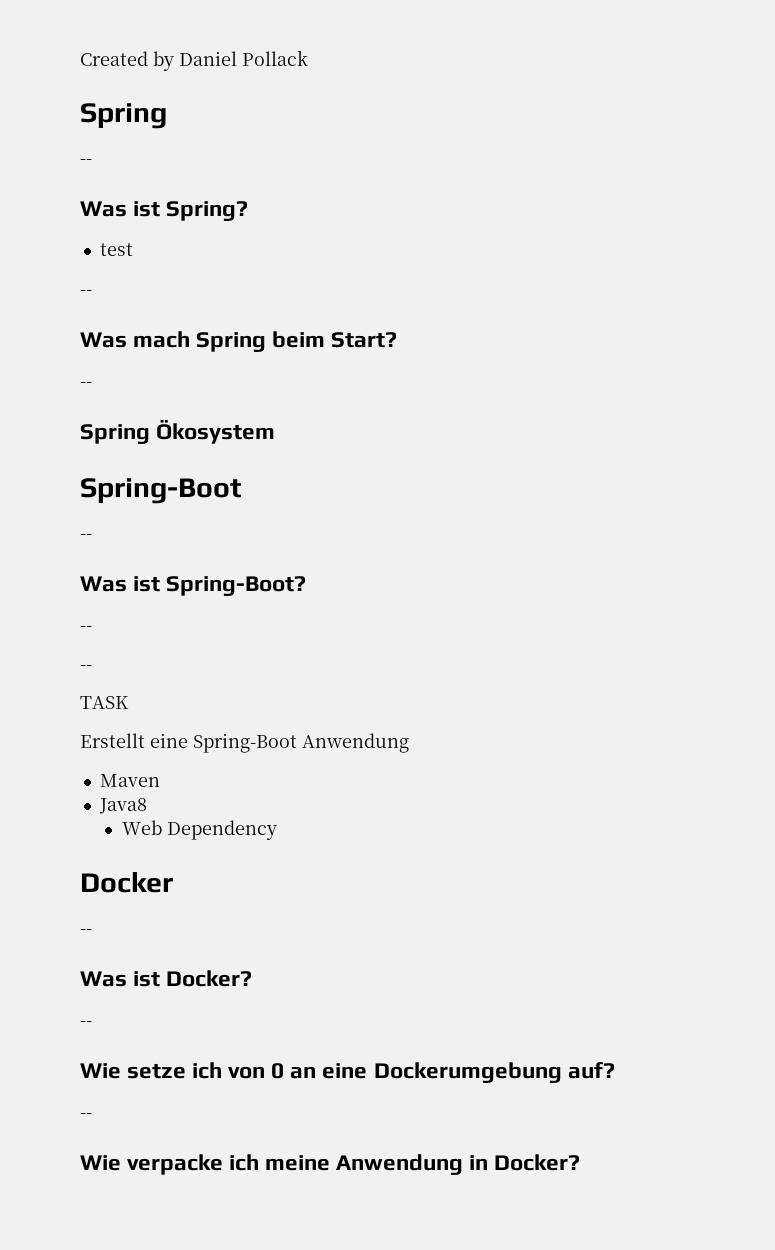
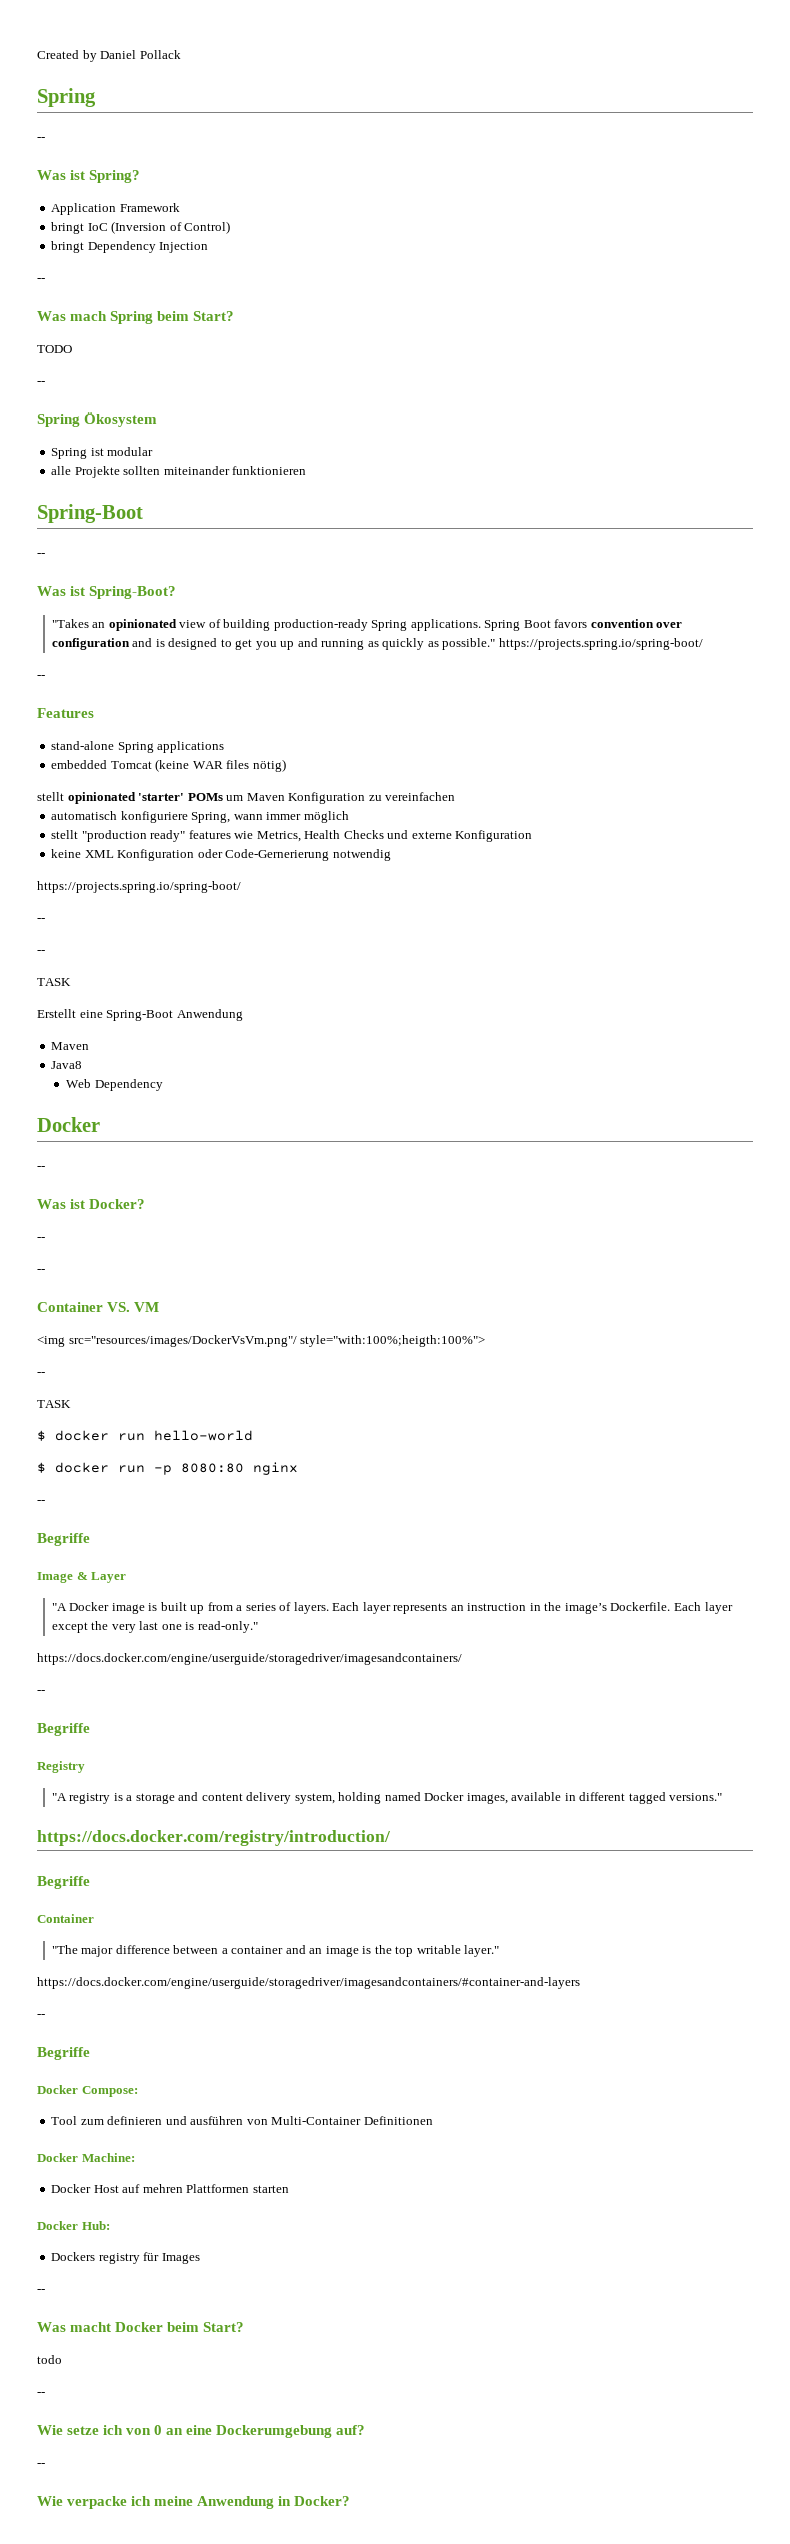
- test
+ Application Framework
+ bringt IoC (Inversion of Control)
+ bringt Dependency Injection
+ TODO
+ Spring ist modular
+ alle Projekte sollten miteinander funktionieren
+ "Takes an opinionated view of building production-ready Spring applications. Spring Boot favors convention over configuration and is designed to get you up and running as quickly as possible." https://projects.spring.io/spring-boot/
+ --
+ Features
+ stand-alone Spring applications
+ embedded Tomcat (keine WAR files nötig)
+ stellt opinionated 'starter' POMs um Maven Konfiguration zu vereinfachen
+ automatisch konfiguriere Spring, wann immer möglich
+ stellt "production ready" features wie Metrics, Health Checks und externe Konfiguration
+ keine XML Konfiguration oder Code-Gernerierung notwendig
+ https://projects.spring.io/spring-boot/
  Was ist Docker?
+ --
+ --
+ Container VS. VM
+ <img src="resources/images/DockerVsVm.png"/ style="with:100%;heigth:100%">
+ --
+ TASK
+ $ docker run hello-world
+ $ docker run -p 8080:80 nginx
+ --
+ Begriffe
+ Image & Layer
+ "A Docker image is built up from a series of layers. Each layer represents an instruction in the image’s Dockerfile. Each layer except the very last one is read-only."
+ https://docs.docker.com/engine/userguide/storagedriver/imagesandcontainers/
+ --
+ Begriffe
+ Registry
+ "A registry is a storage and content delivery system, holding named Docker images, available in different tagged versions."
+ https://docs.docker.com/registry/introduction/
+ Begriffe
+ Container
+ "The major difference between a container and an image is the top writable layer."
+ https://docs.docker.com/engine/userguide/storagedriver/imagesandcontainers/#container-and-layers
+ --
+ Begriffe
+ Docker Compose:
+ Tool zum definieren und ausführen von Multi-Container Definitionen
+ Docker Machine:
+ Docker Host auf mehren Plattformen starten
+ Docker Hub:
+ Dockers registry für Images
+ --
+ Was macht Docker beim Start?
+ todo

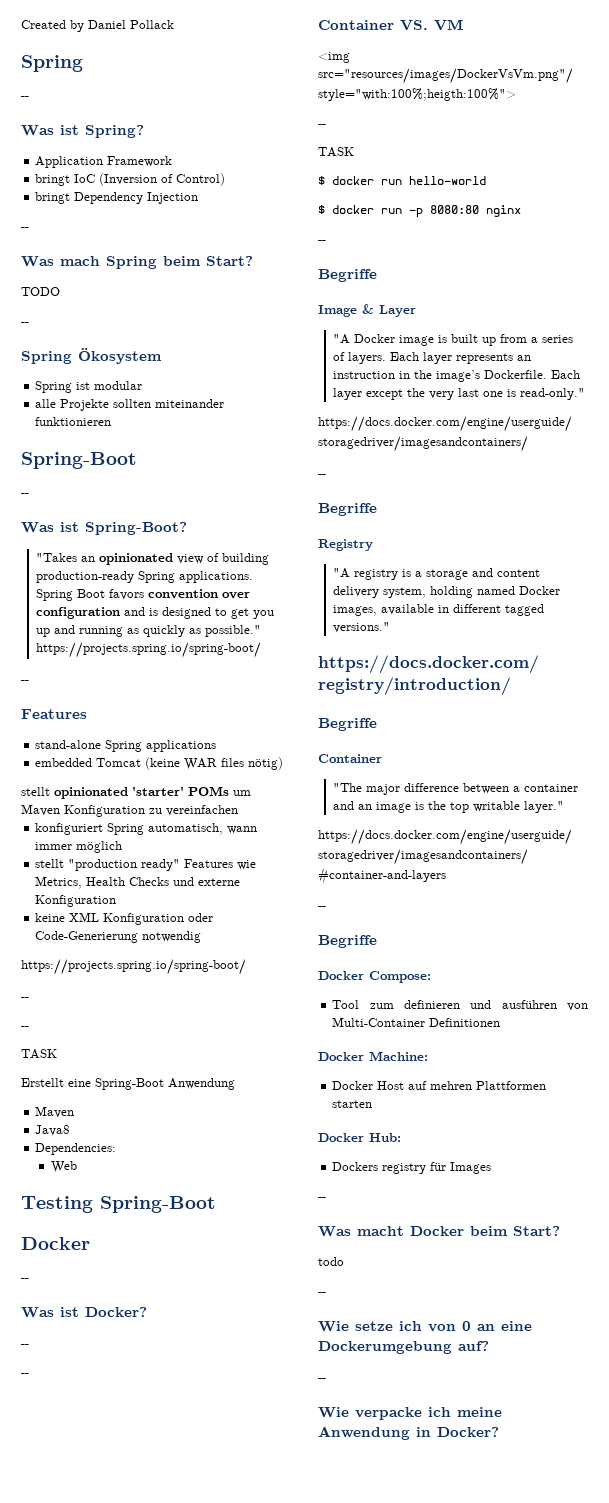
- automatisch konfiguriere Spring, wann immer möglich
+ konfiguriert Spring automatisch, wann immer möglich
- stellt "production ready" features wie Metrics, Health Checks und externe Konfiguration
+ stellt "production ready" Features wie Metrics, Health Checks und externe Konfiguration
- keine XML Konfiguration oder Code-Gernerierung notwendig
+ keine XML Konfiguration oder Code-Generierung notwendig
+ Dependencies:
- Web Dependency
+ Web
+ Testing Spring-Boot

